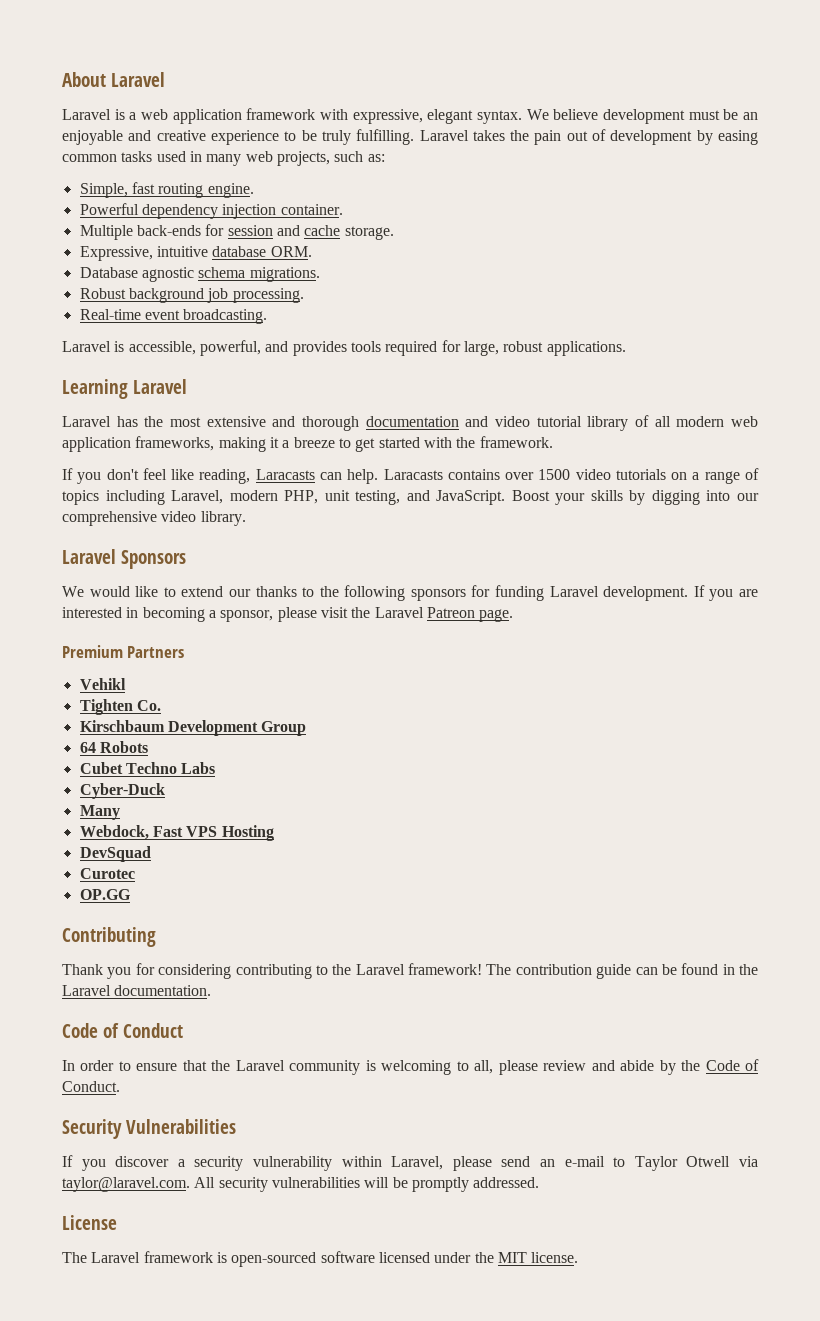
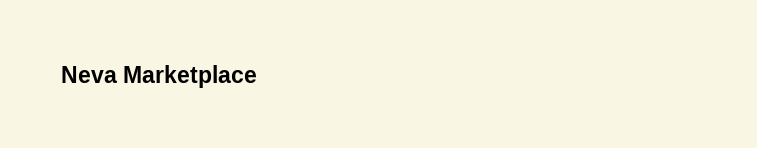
- About Laravel
- Laravel is a web application framework with expressive, elegant syntax. We believe development must be an enjoyable and creative experience to be truly fulfilling. Laravel takes the pain out of development by easing common tasks used in many web projects, such as:
- Simple, fast routing engine.
- Powerful dependency injection container.
- Multiple back-ends for session and cache storage.
- Expressive, intuitive database ORM.
- Database agnostic schema migrations.
- Robust background job processing.
- Real-time event broadcasting.
- Laravel is accessible, powerful, and provides tools required for large, robust applications.
- Learning Laravel
- Laravel has the most extensive and thorough documentation and video tutorial library of all modern web application frameworks, making it a breeze to get started with the framework.
- If you don't feel like reading, Laracasts can help. Laracasts contains over 1500 video tutorials on a range of topics including Laravel, modern PHP, unit testing, and JavaScript. Boost your skills by digging into our comprehensive video library.
- Laravel Sponsors
- We would like to extend our thanks to the following sponsors for funding Laravel development. If you are interested in becoming a sponsor, please visit the Laravel Patreon page.
- Premium Partners
- Vehikl
- Tighten Co.
- Kirschbaum Development Group
- 64 Robots
- Cubet Techno Labs
- Cyber-Duck
- Many
- Webdock, Fast VPS Hosting
- DevSquad
- Curotec
- OP.GG
- Contributing
- Thank you for considering contributing to the Laravel framework! The contribution guide can be found in the Laravel documentation.
- Code of Conduct
- In order to ensure that the Laravel community is welcoming to all, please review and abide by the Code of Conduct.
- Security Vulnerabilities
- If you discover a security vulnerability within Laravel, please send an e-mail to Taylor Otwell via taylor@laravel.com. All security vulnerabilities will be promptly addressed.
- License
- The Laravel framework is open-sourced software licensed under the MIT license.
+ Neva Marketplace

